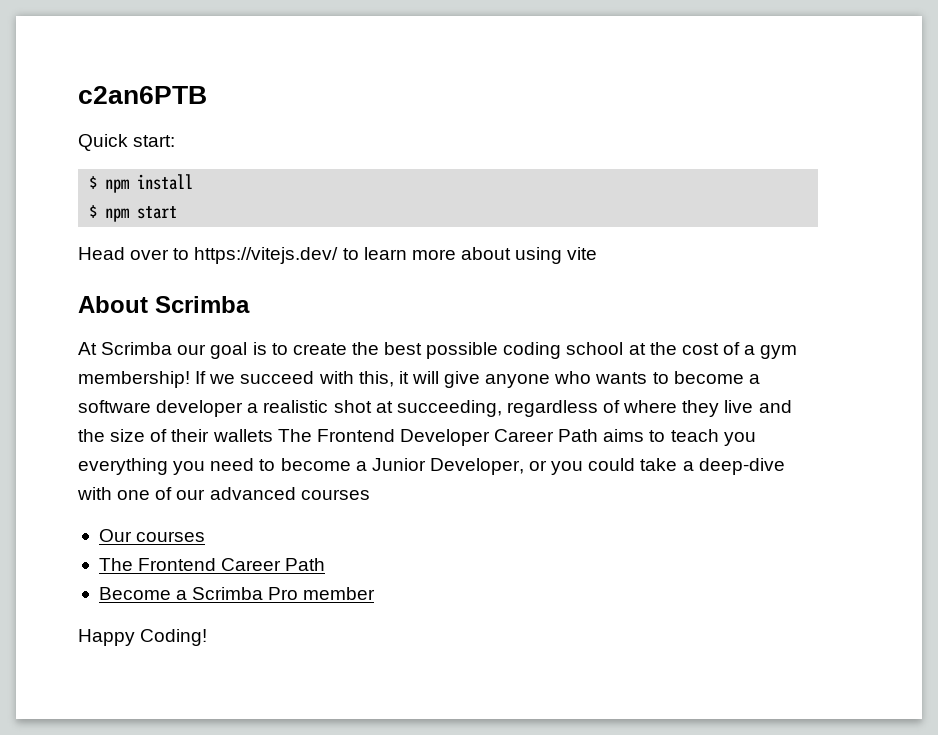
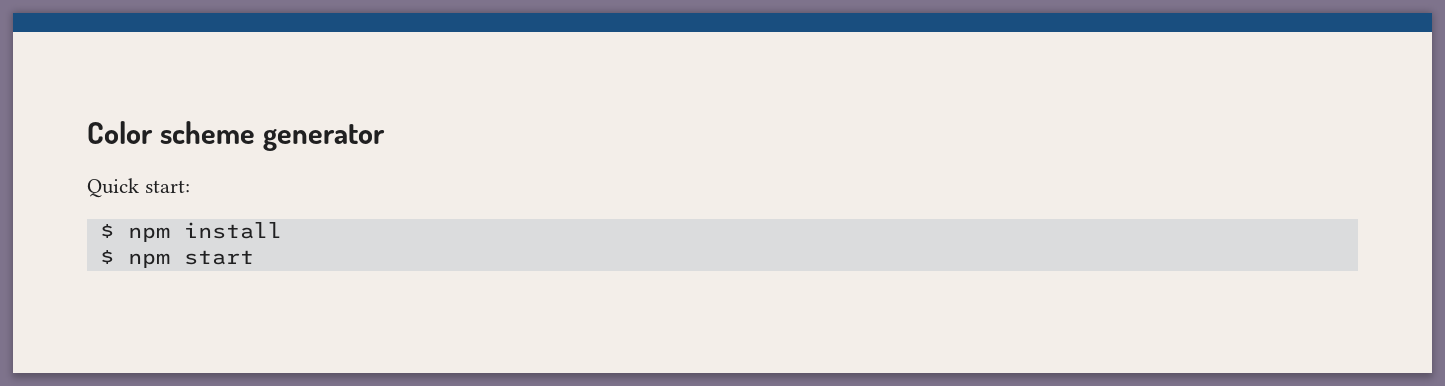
- c2an6PTB
+ Color scheme generator
- Head over to https://vitejs.dev/ to learn more about using vite
- About Scrimba
- At Scrimba our goal is to create the best possible coding school at the cost of a gym membership! If we succeed with this, it will give anyone who wants to become a software developer a realistic shot at succeeding, regardless of where they live and the size of their wallets The Frontend Developer Career Path aims to teach you everything you need to become a Junior Developer, or you could take a deep-dive with one of our advanced courses
- Our courses
- The Frontend Career Path
- Become a Scrimba Pro member
- Happy Coding!

